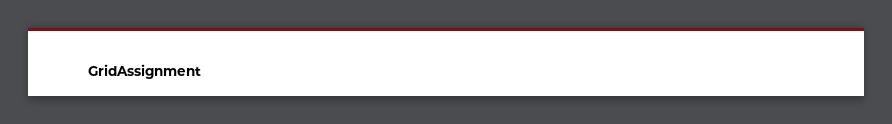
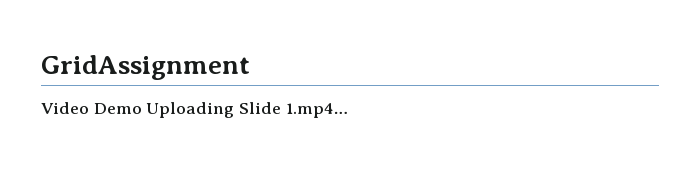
+ Video Demo Uploading Slide 1.mp4…

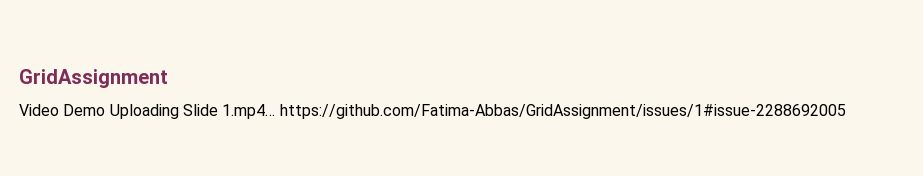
- Video Demo Uploading Slide 1.mp4…
+ Video Demo Uploading Slide 1.mp4… https://github.com/Fatima-Abbas/GridAssignment/issues/1#issue-2288692005

